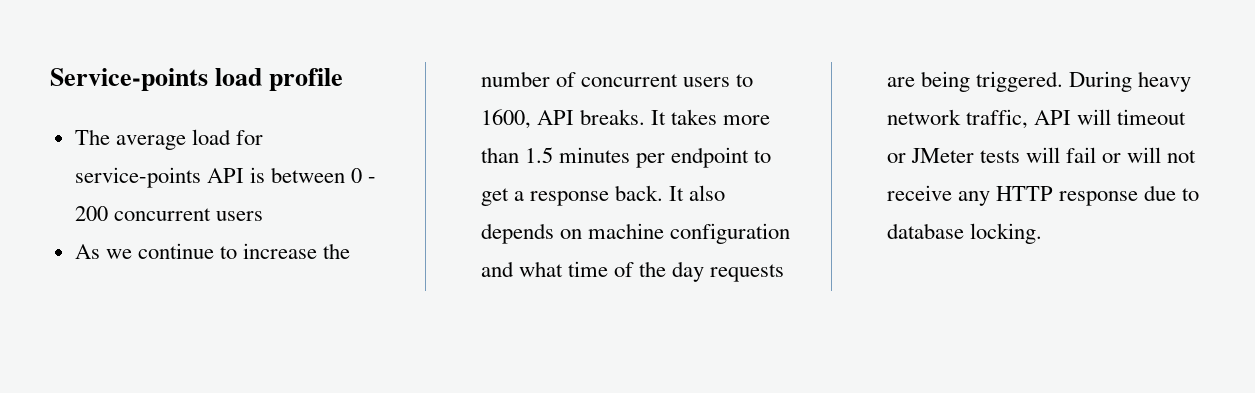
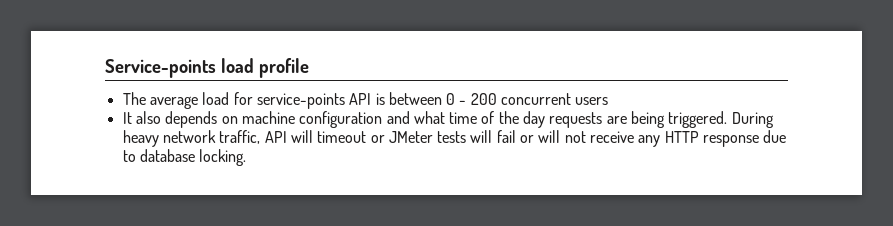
- As we continue to increase the number of concurrent users to 1600, API breaks. It takes more than 1.5 minutes per endpoint to get a response back.

